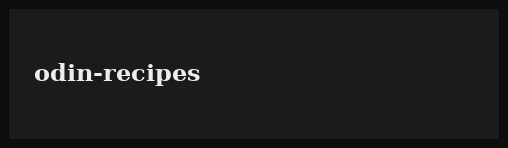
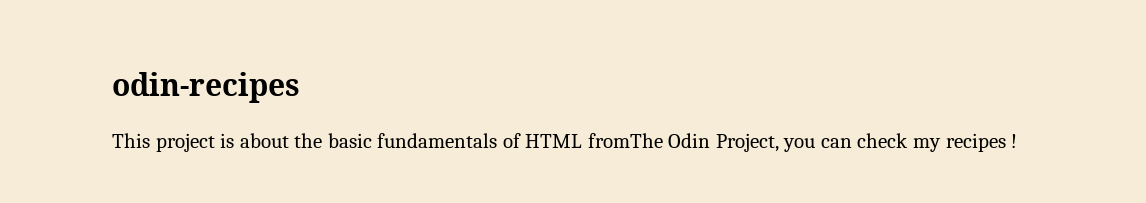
+ This project is about the basic fundamentals of HTML fromThe Odin Project, you can check my recipes !

